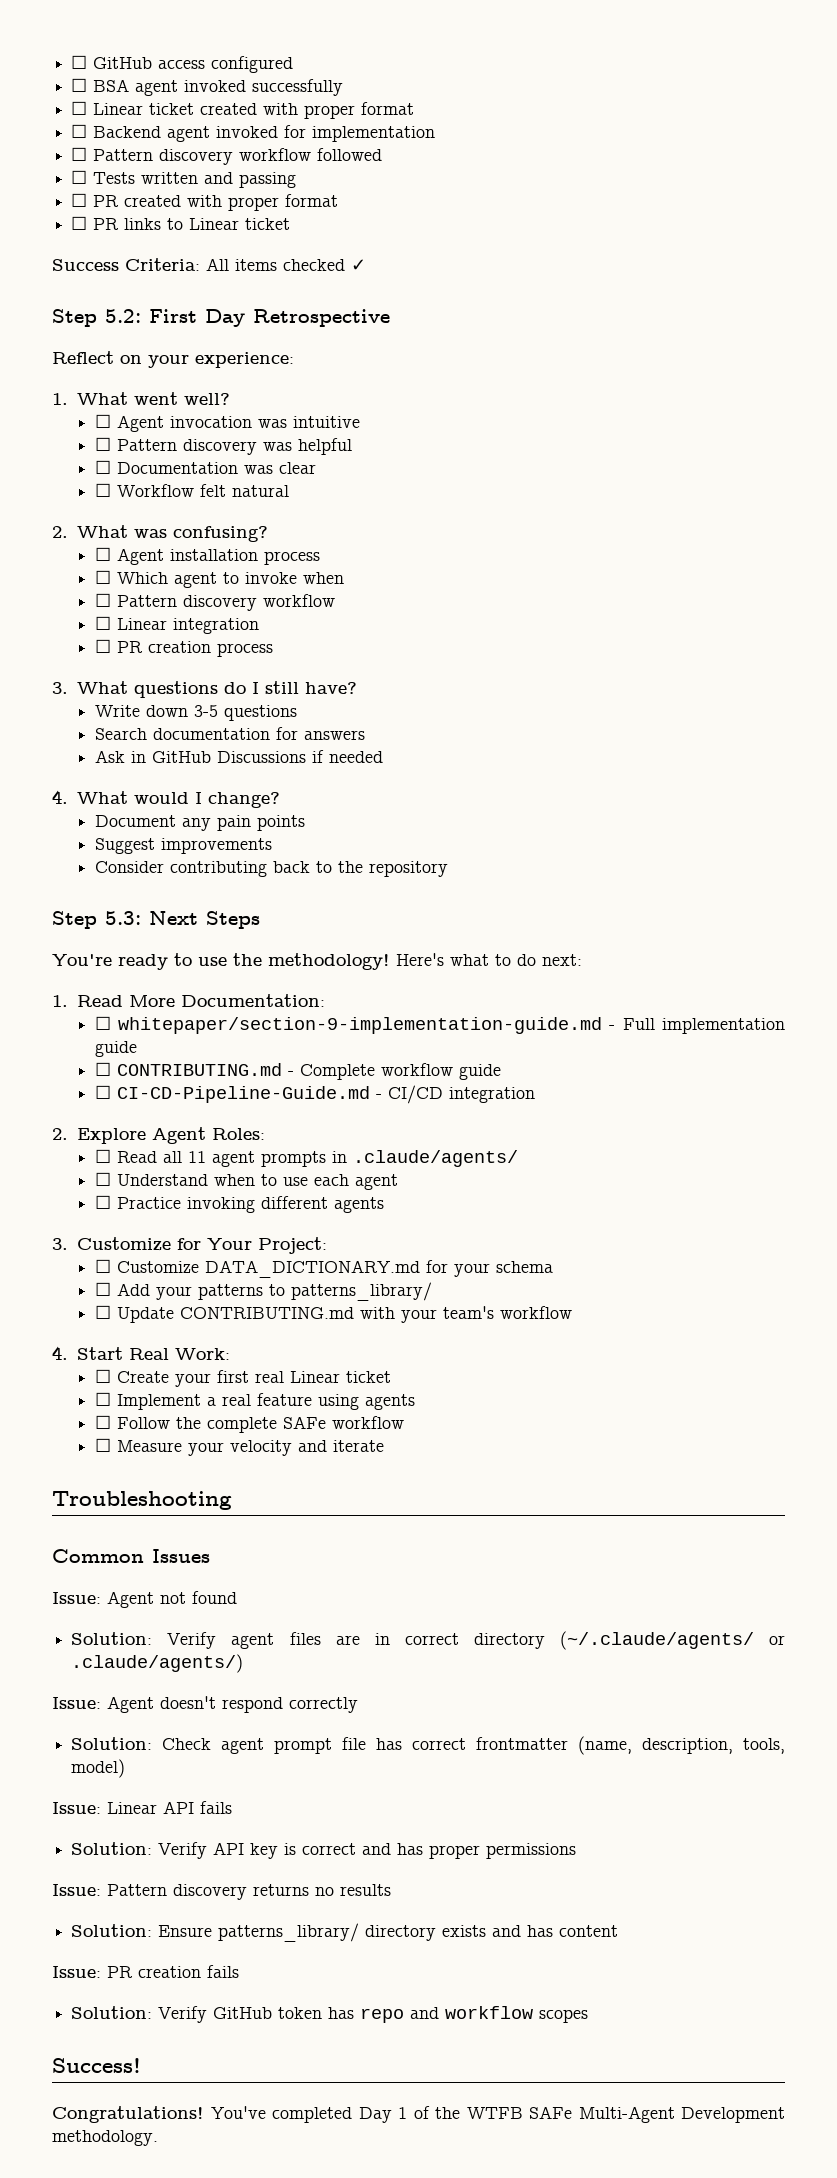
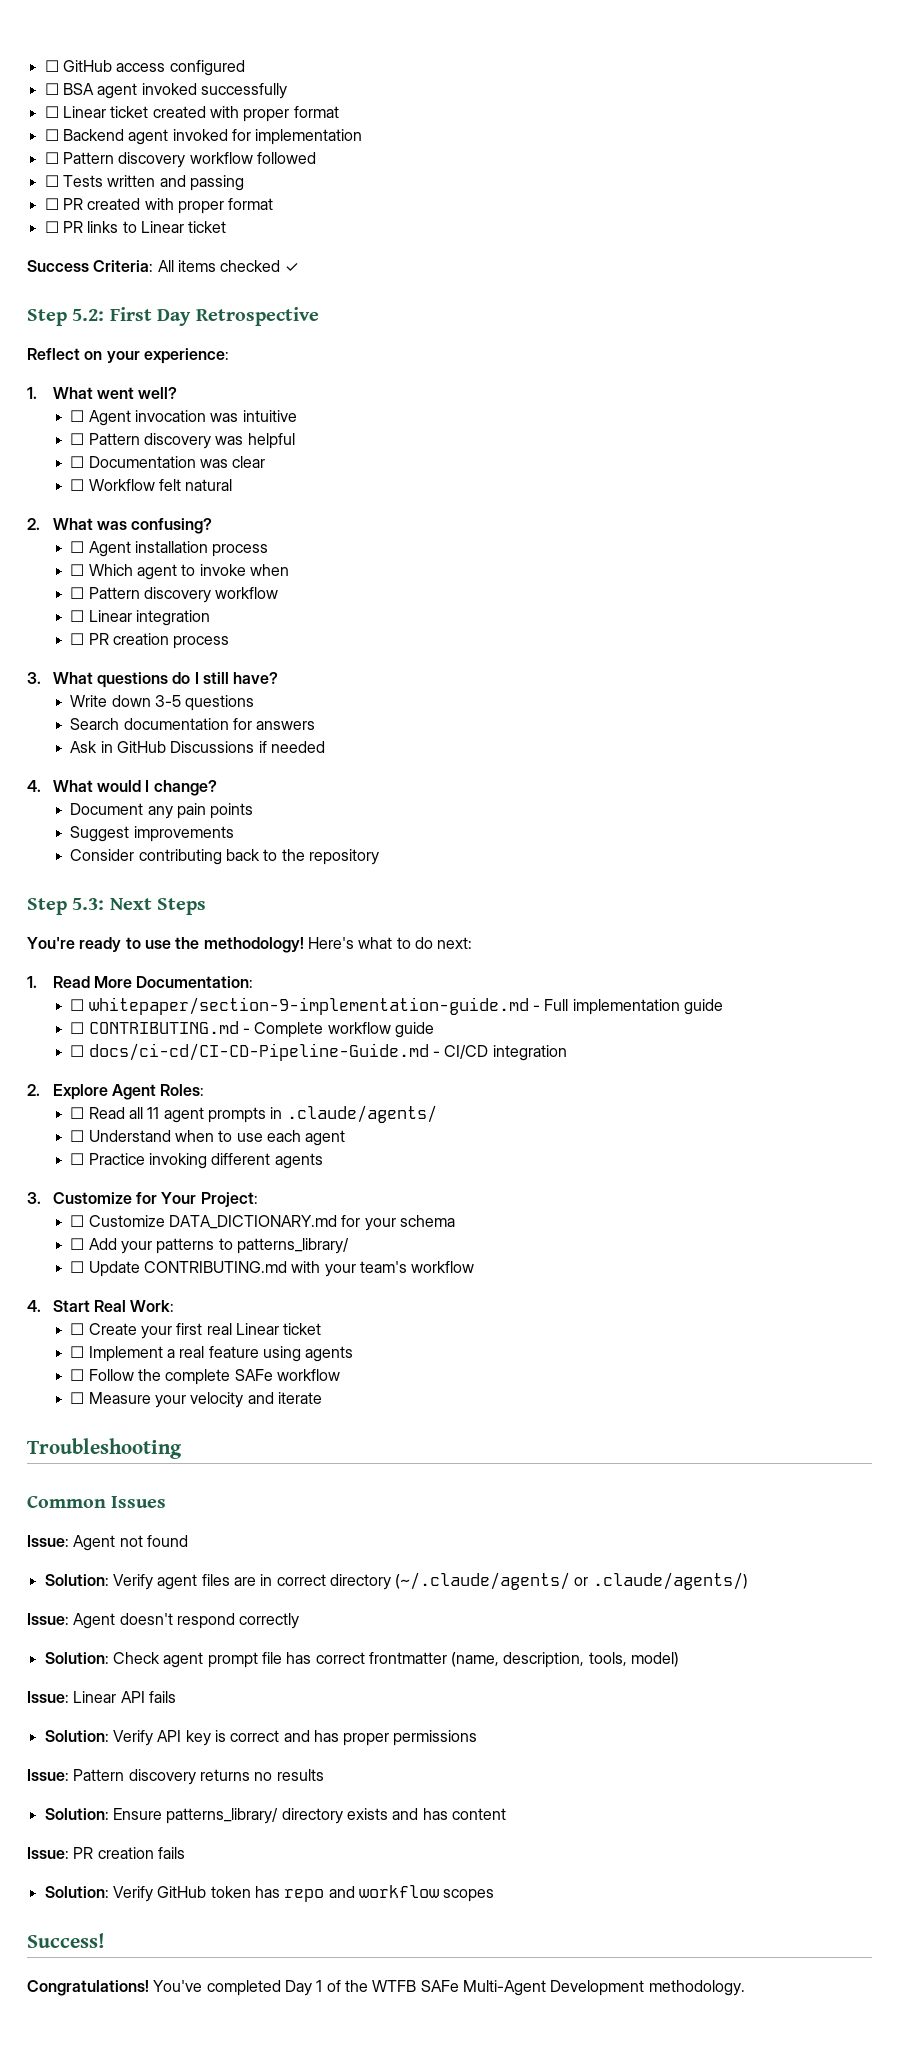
- ☐ CI-CD-Pipeline-Guide.md - CI/CD integration
+ ☐ docs/ci-cd/CI-CD-Pipeline-Guide.md - CI/CD integration

